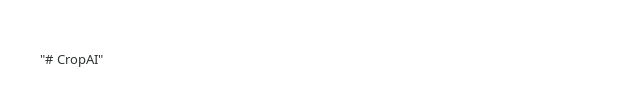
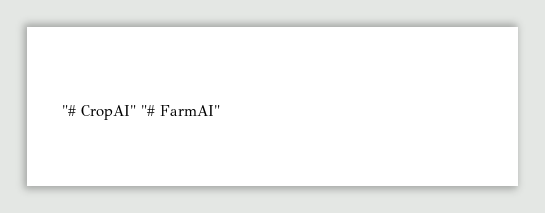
- "# CropAI"
+ "# CropAI" "# FarmAI"

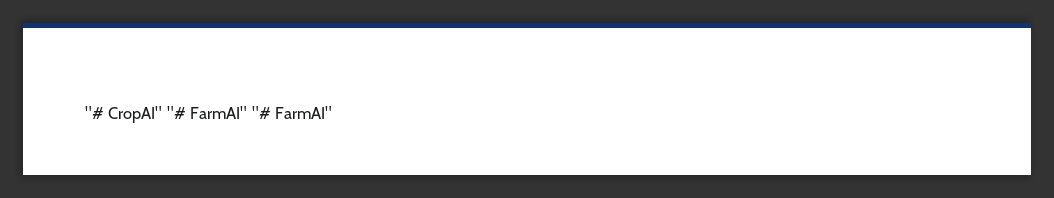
- "# CropAI" "# FarmAI"
+ "# CropAI" "# FarmAI" "# FarmAI"

